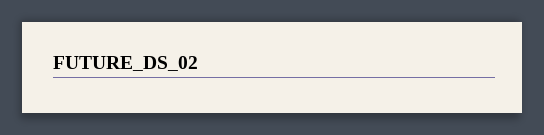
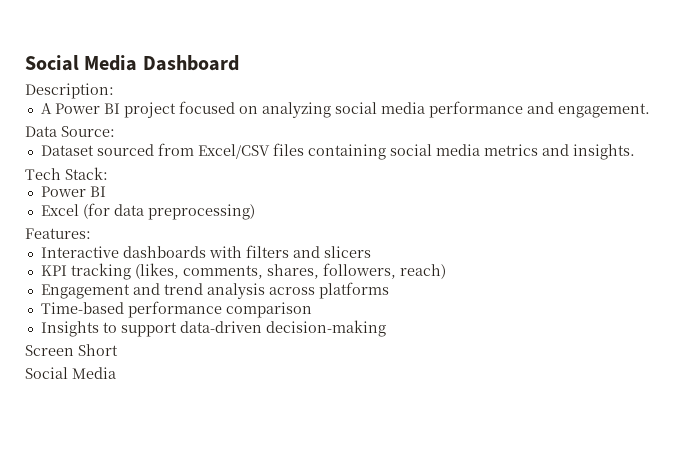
- FUTURE_DS_02
+ Social Media Dashboard
+ Description:
+ A Power BI project focused on analyzing social media performance and engagement.
+ Data Source:
+ Dataset sourced from Excel/CSV files containing social media metrics and insights.
+ Tech Stack:
+ Power BI
+ Excel (for data preprocessing)
+ Features:
+ Interactive dashboards with filters and slicers
+ KPI tracking (likes, comments, shares, followers, reach)
+ Engagement and trend analysis across platforms
+ Time-based performance comparison
+ Insights to support data-driven decision-making
+ Screen Short
+ Social Media

